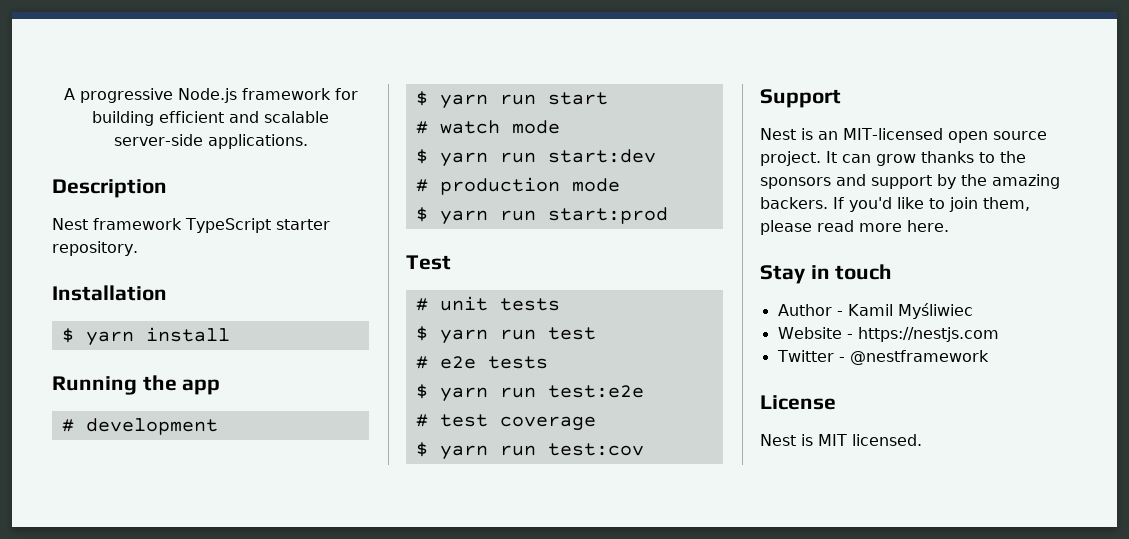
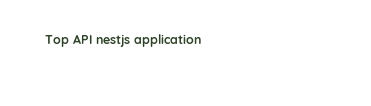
- A progressive Node.js framework for building efficient and scalable server-side applications.
- Description
- Nest framework TypeScript starter repository.
- Installation
- $ yarn install
- Running the app
- # development
- $ yarn run start
- # watch mode
- $ yarn run start:dev
- # production mode
- $ yarn run start:prod
- Test
- # unit tests
- $ yarn run test
- # e2e tests
- $ yarn run test:e2e
- # test coverage
- $ yarn run test:cov
- Support
- Nest is an MIT-licensed open source project. It can grow thanks to the sponsors and support by the amazing backers. If you'd like to join them, please read more here.
- Stay in touch
- Author - Kamil Myśliwiec
- Website - https://nestjs.com
- Twitter - @nestframework
- License
- Nest is MIT licensed.
+ Top API nestjs application

